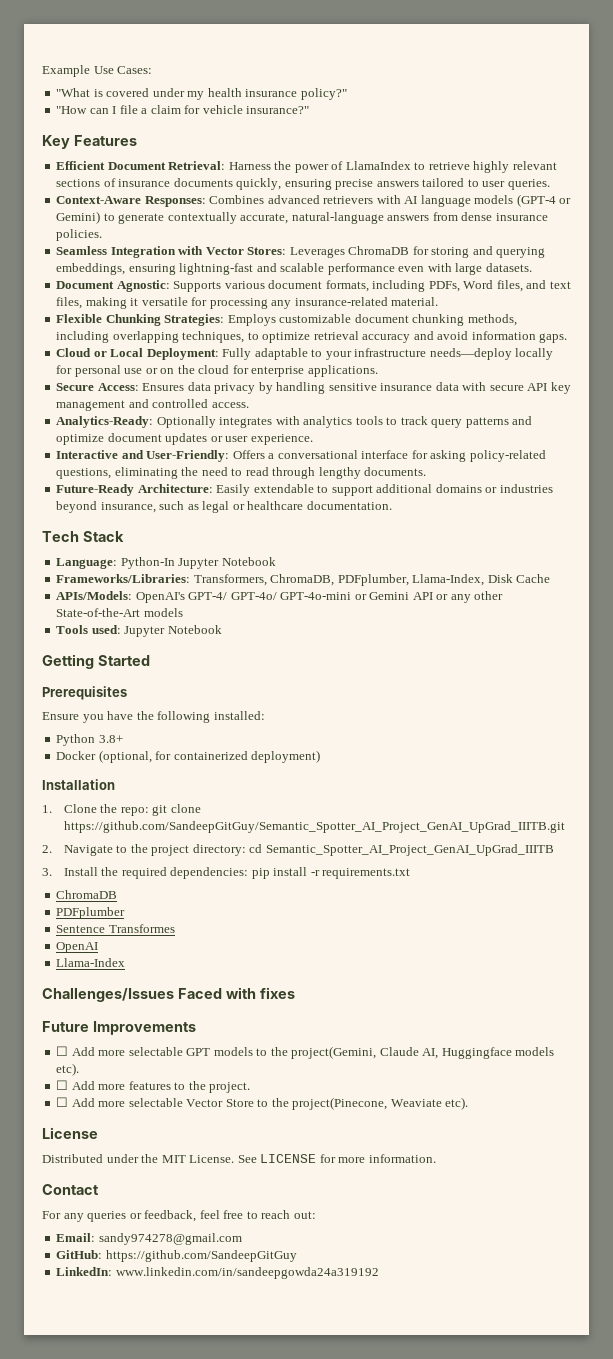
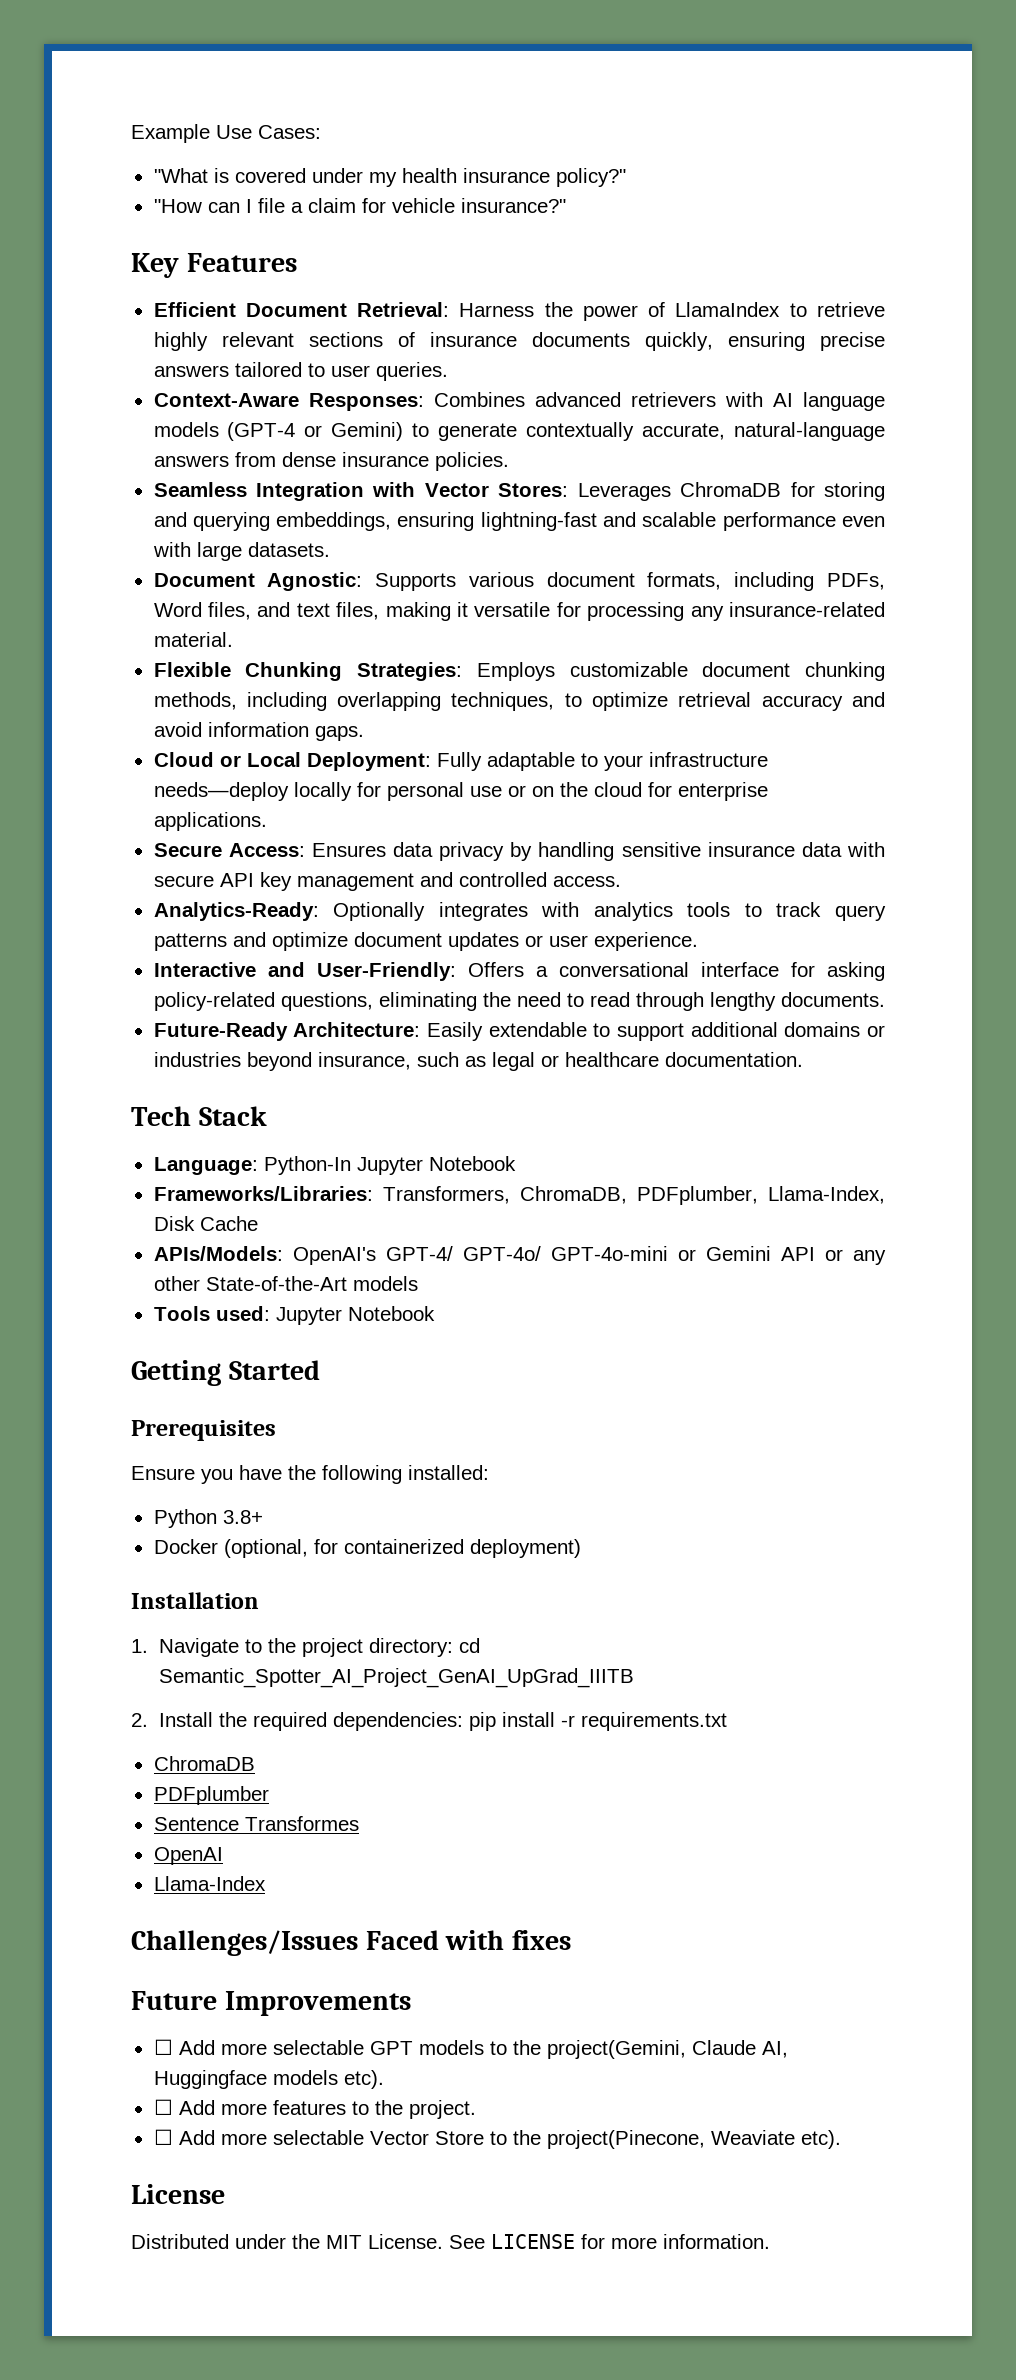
- 1. Clone the repo: git clone https://github.com/SandeepGitGuy/Semantic_Spotter_AI_Project_GenAI_UpGrad_IIITB.git
- 2. Navigate to the project directory: cd Semantic_Spotter_AI_Project_GenAI_UpGrad_IIITB
+ 1. Navigate to the project directory: cd Semantic_Spotter_AI_Project_GenAI_UpGrad_IIITB
- 3. Install the required dependencies: pip install -r requirements.txt
+ 2. Install the required dependencies: pip install -r requirements.txt
- Contact
- For any queries or feedback, feel free to reach out:
- Email: sandy974278@gmail.com
- GitHub: https://github.com/SandeepGitGuy
- LinkedIn: www.linkedin.com/in/sandeepgowda24a319192

